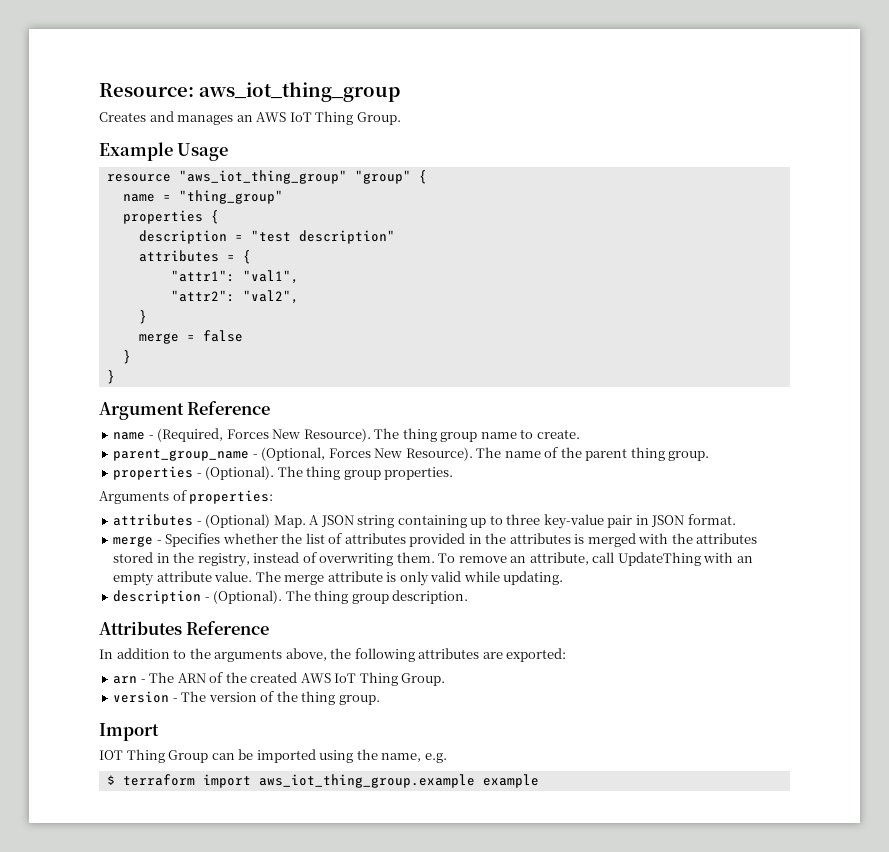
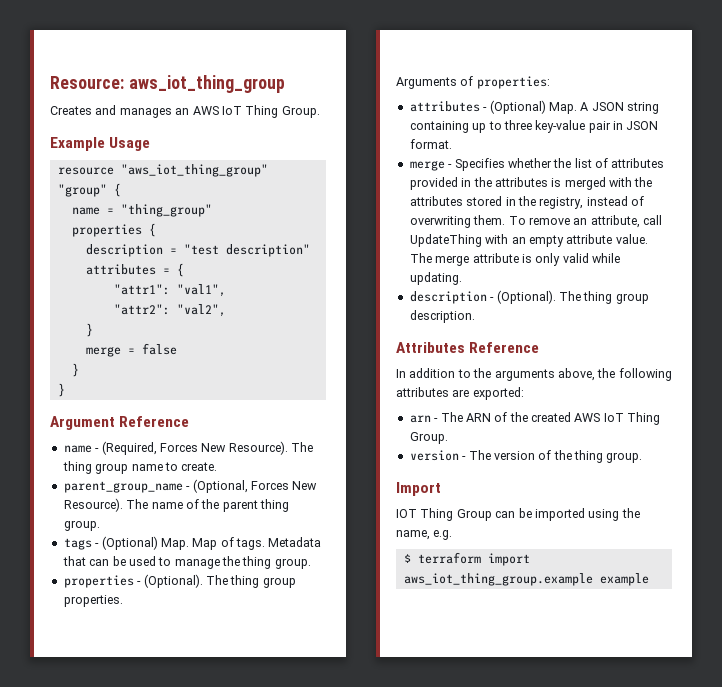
+ tags - (Optional) Map. Map of tags. Metadata that can be used to manage the thing group.

